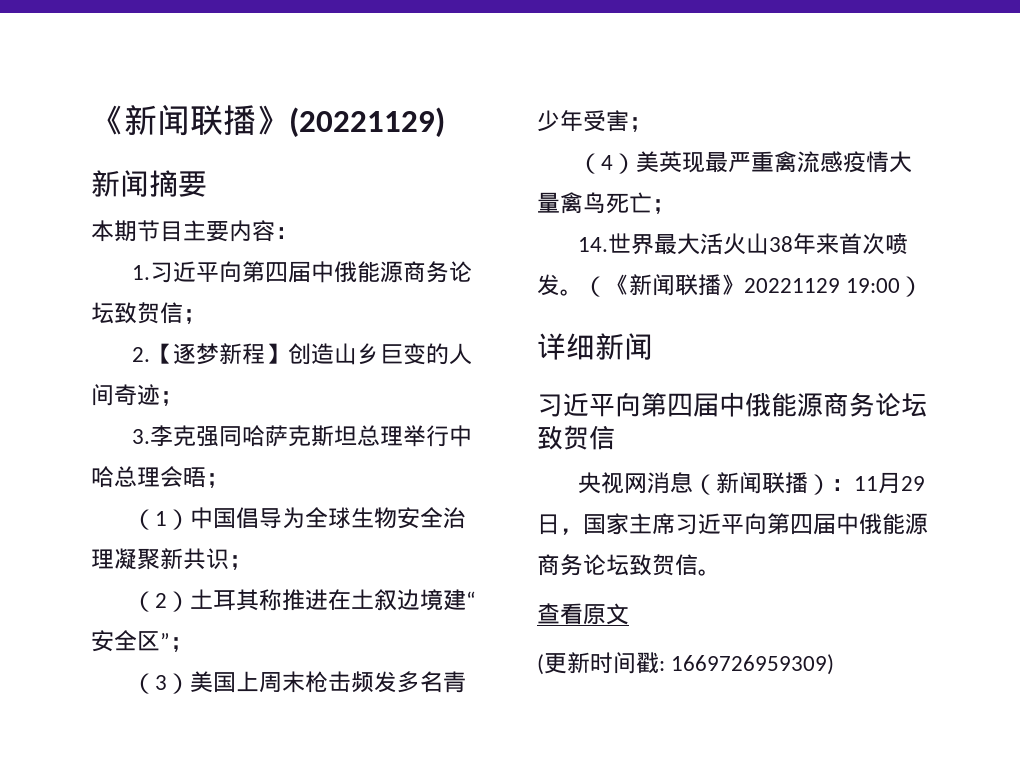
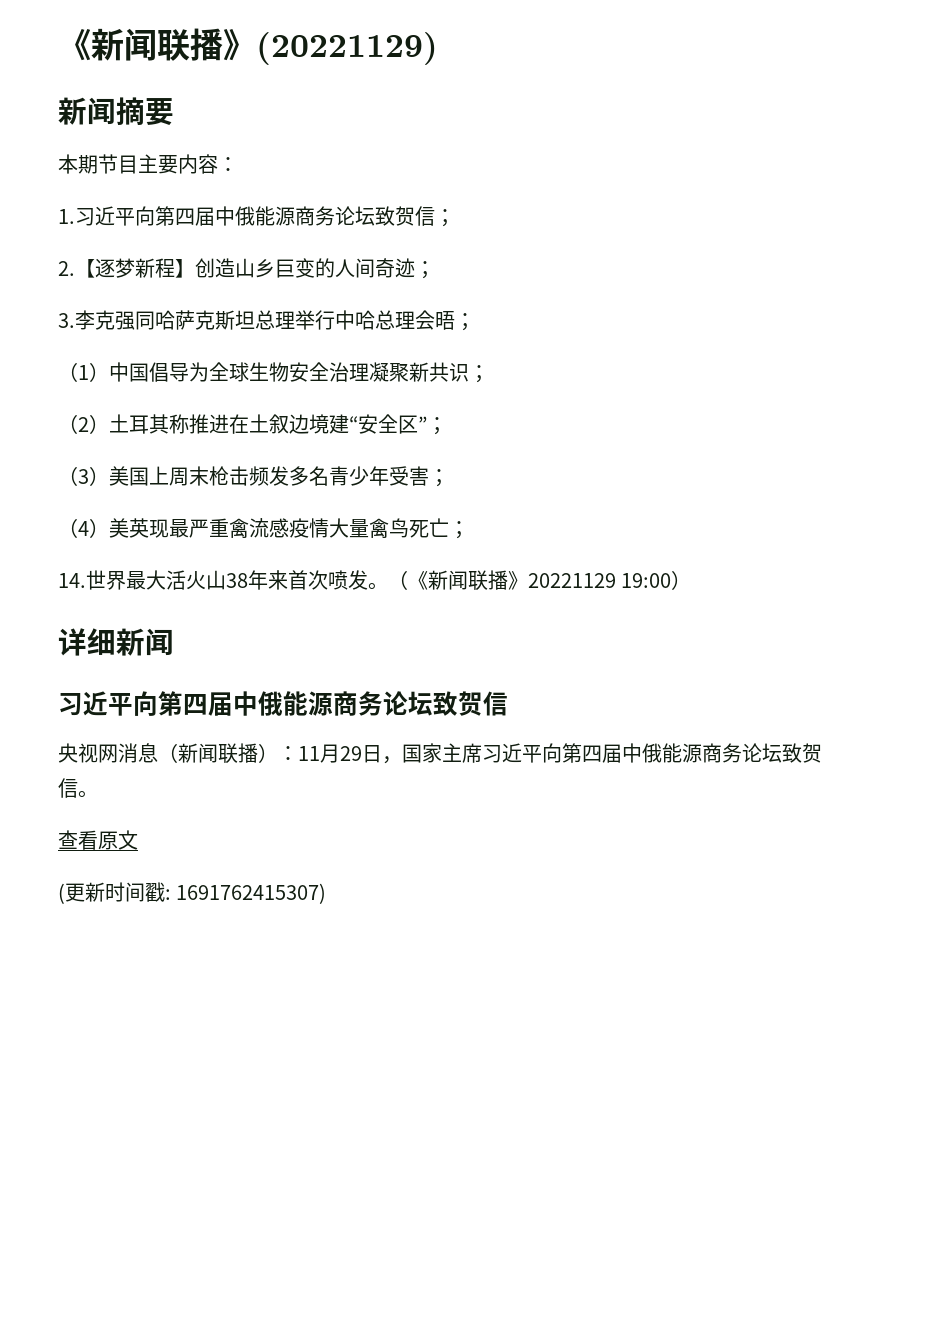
- (更新时间戳: 1669726959309)
+ (更新时间戳: 1691762415307)

